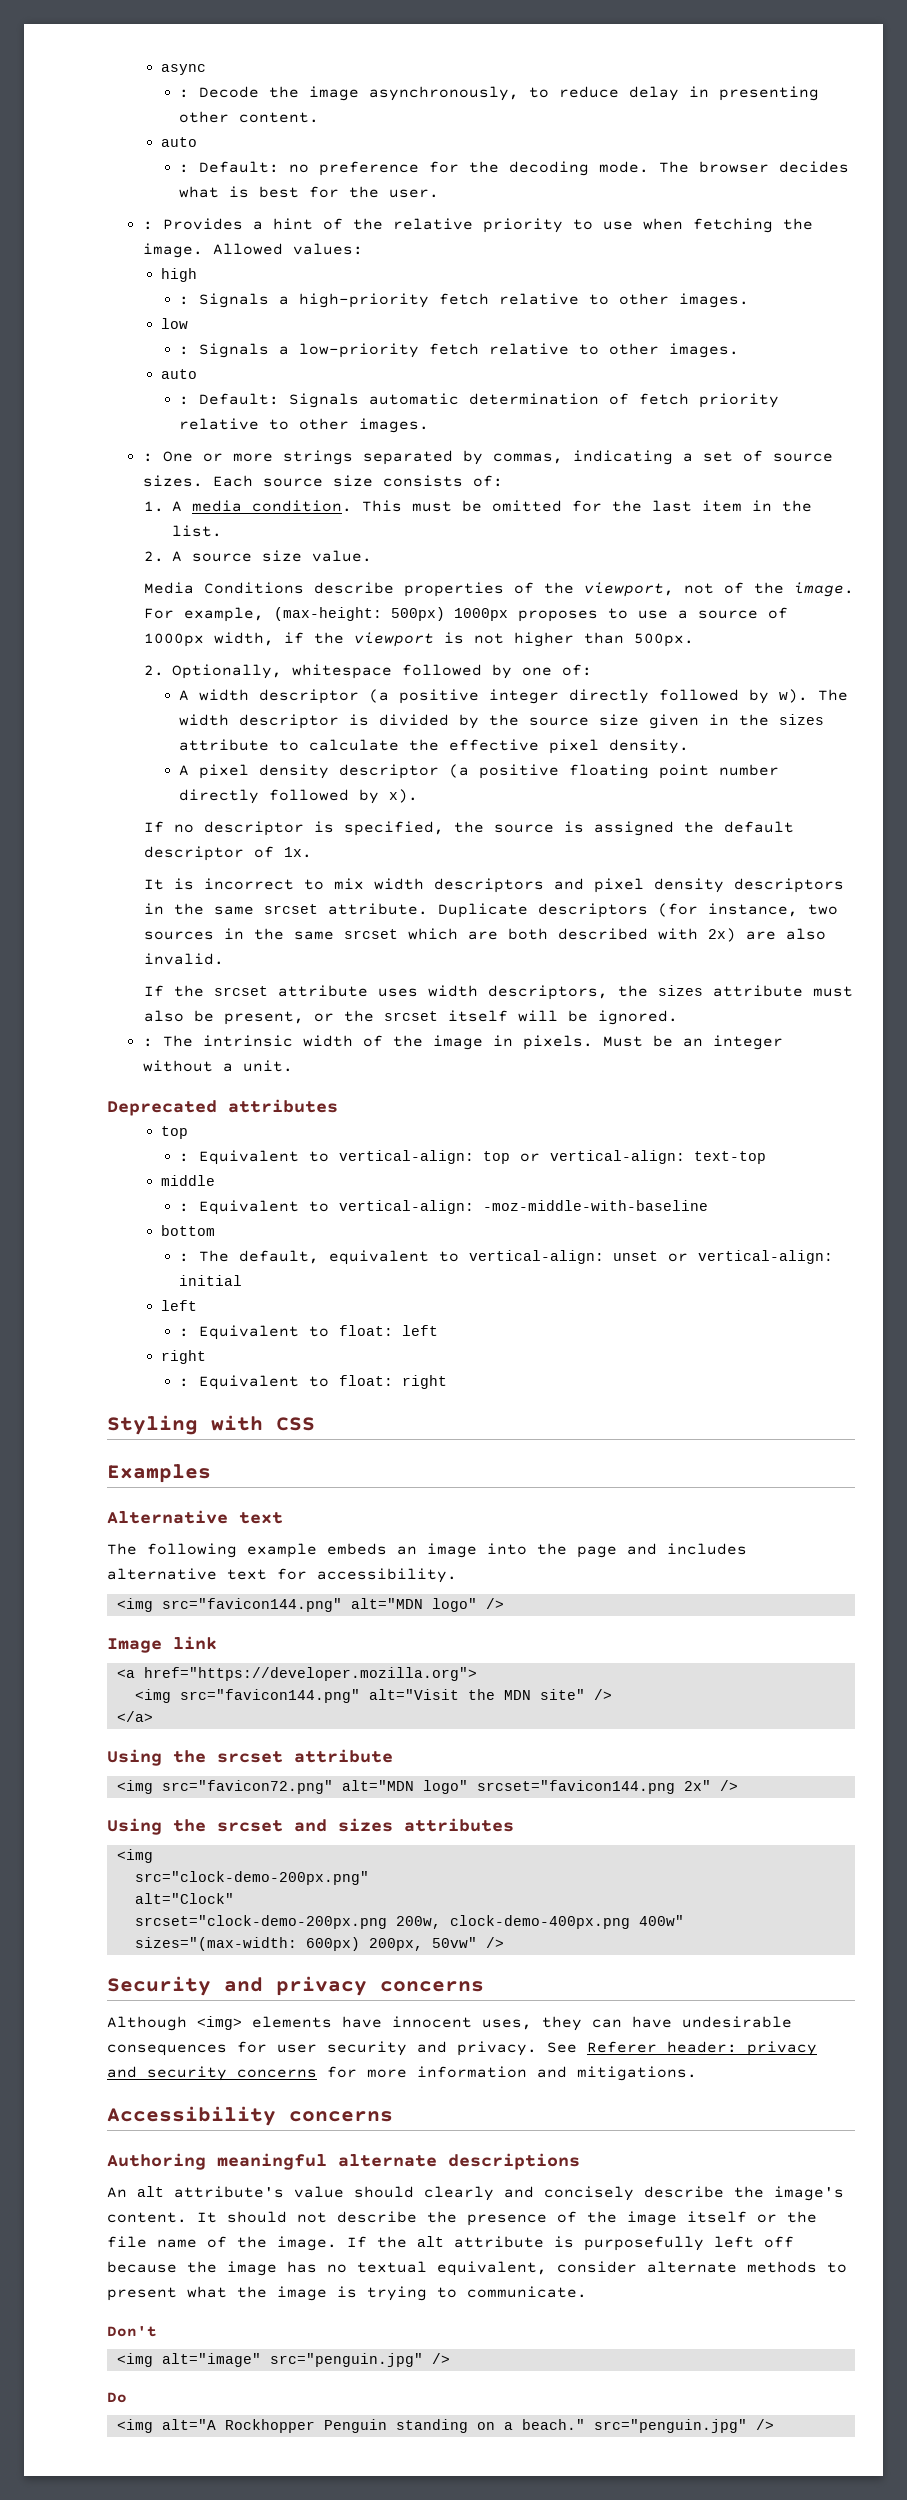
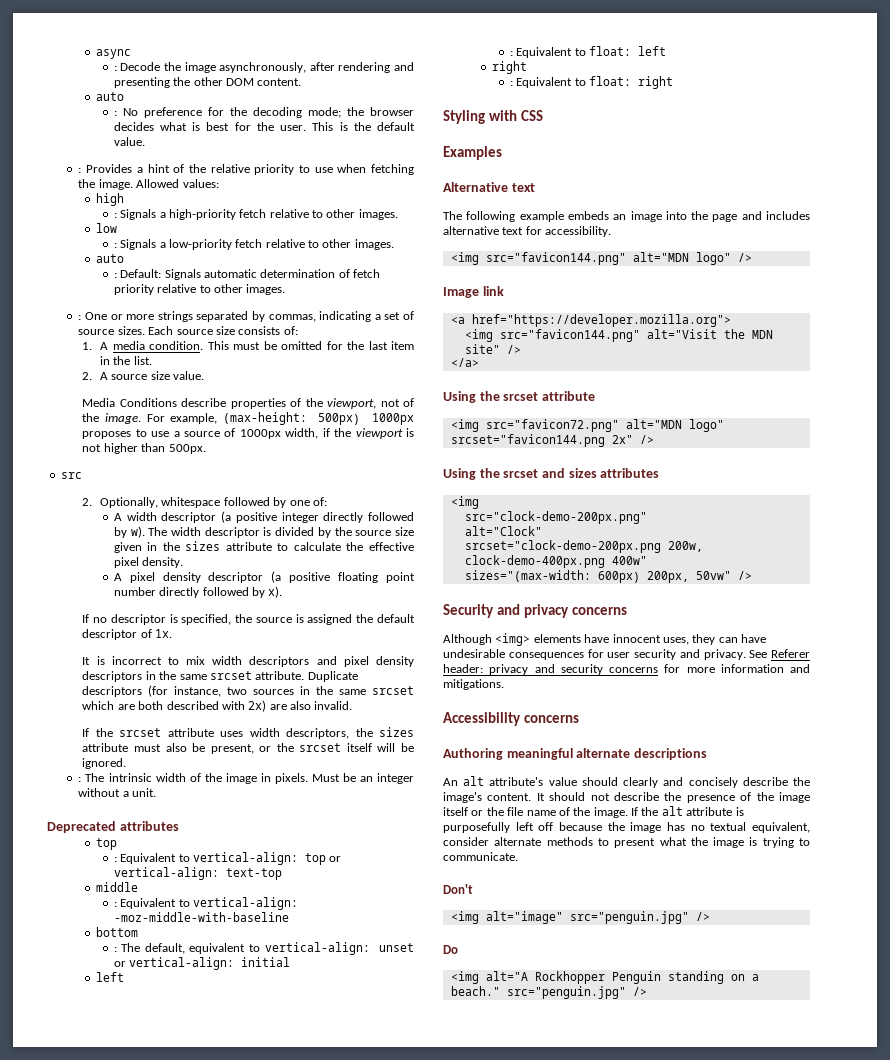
- : Decode the image asynchronously, to reduce delay in presenting other content.
+ : Decode the image asynchronously, after rendering and presenting the other DOM content.
- : Default: no preference for the decoding mode. The browser decides what is best for the user.
+ : No preference for the decoding mode; the browser decides what is best for the user. This is the default value.
+ src

